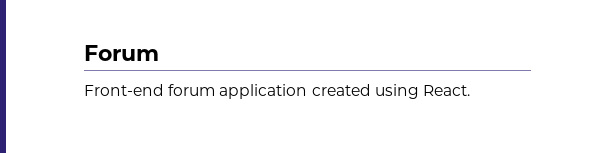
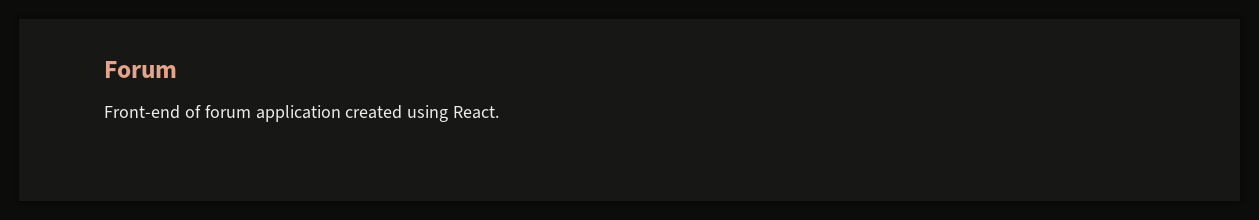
- Front-end forum application created using React.
+ Front-end of forum application created using React.

